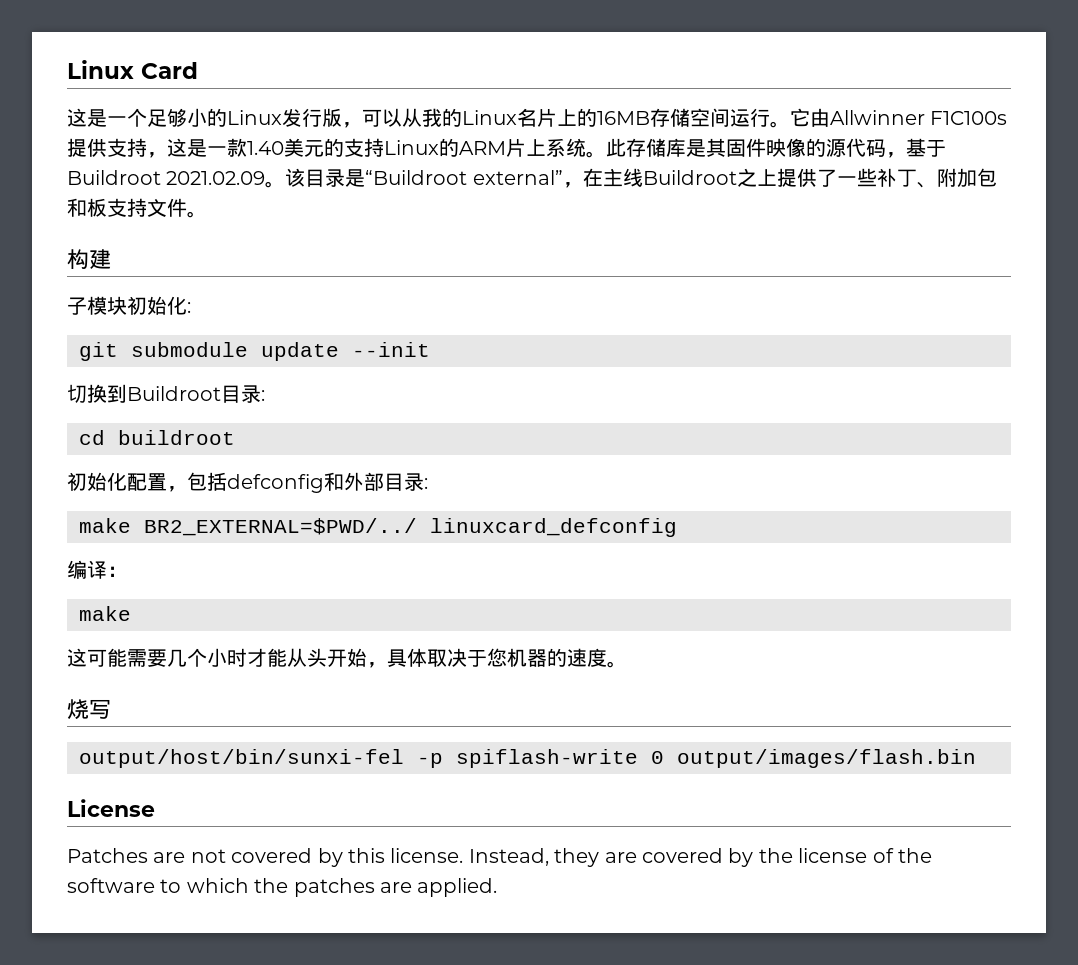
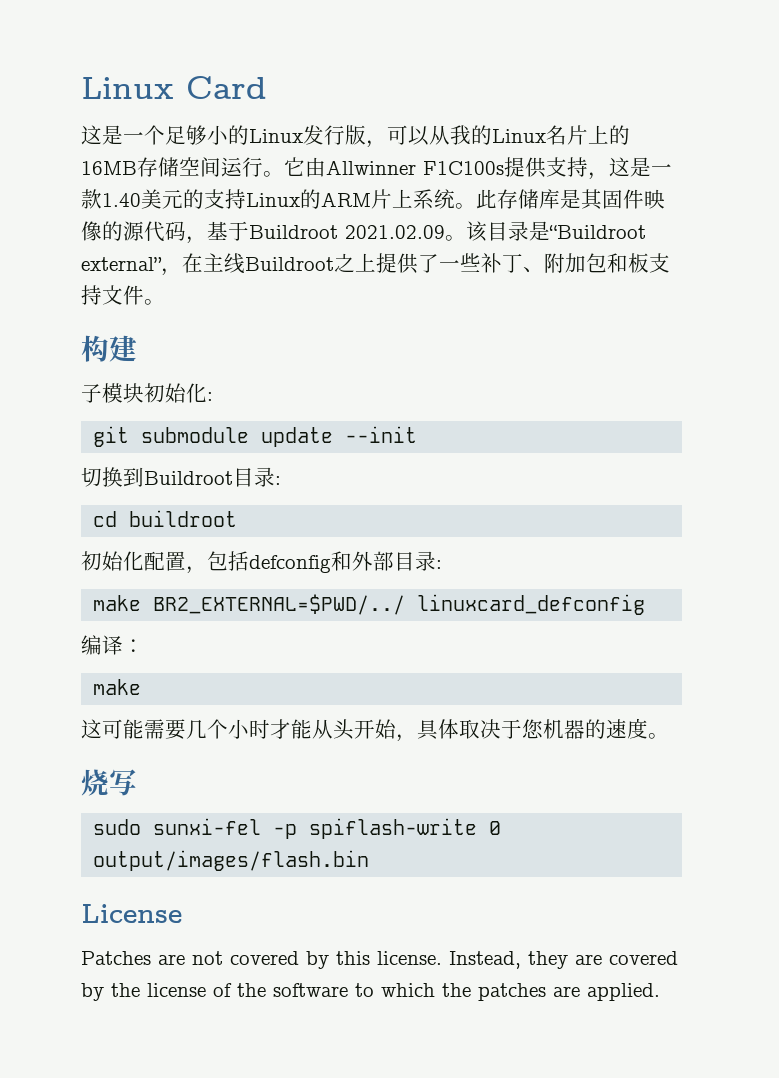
- output/host/bin/sunxi-fel -p spiflash-write 0 output/images/flash.bin
+ sudo sunxi-fel -p spiflash-write 0 output/images/flash.bin

